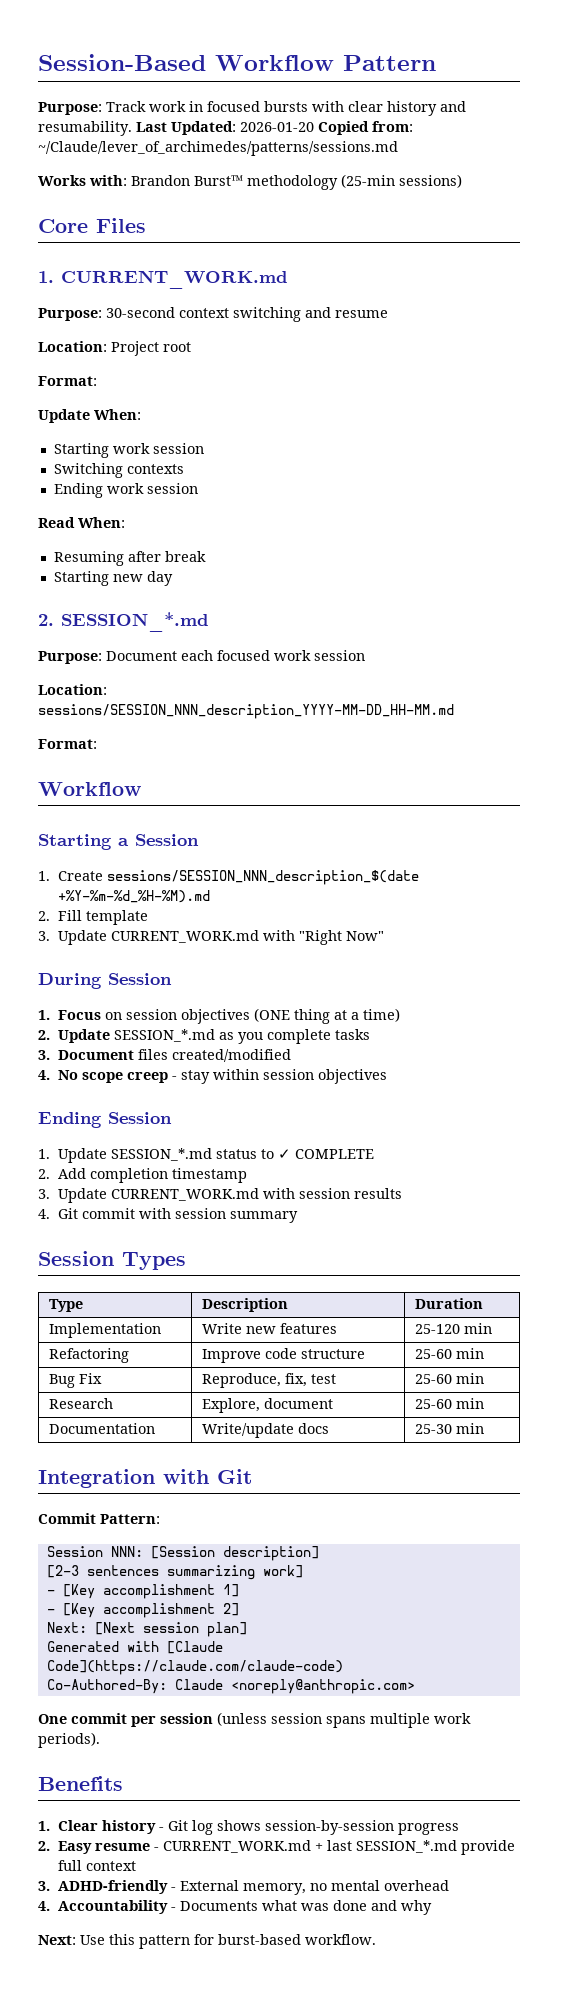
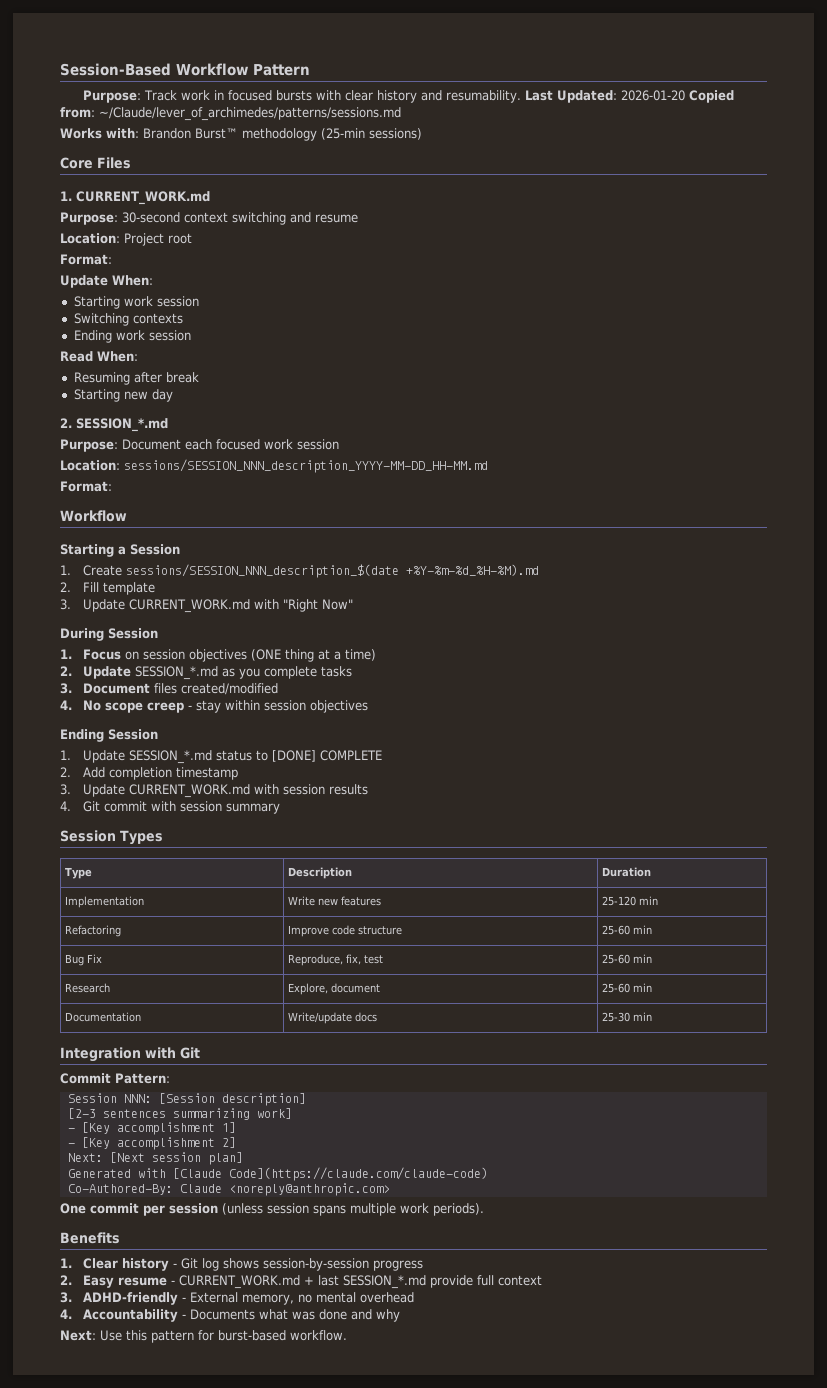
- 1. Update SESSION_*.md status to ✓ COMPLETE
+ 1. Update SESSION_*.md status to [DONE] COMPLETE

